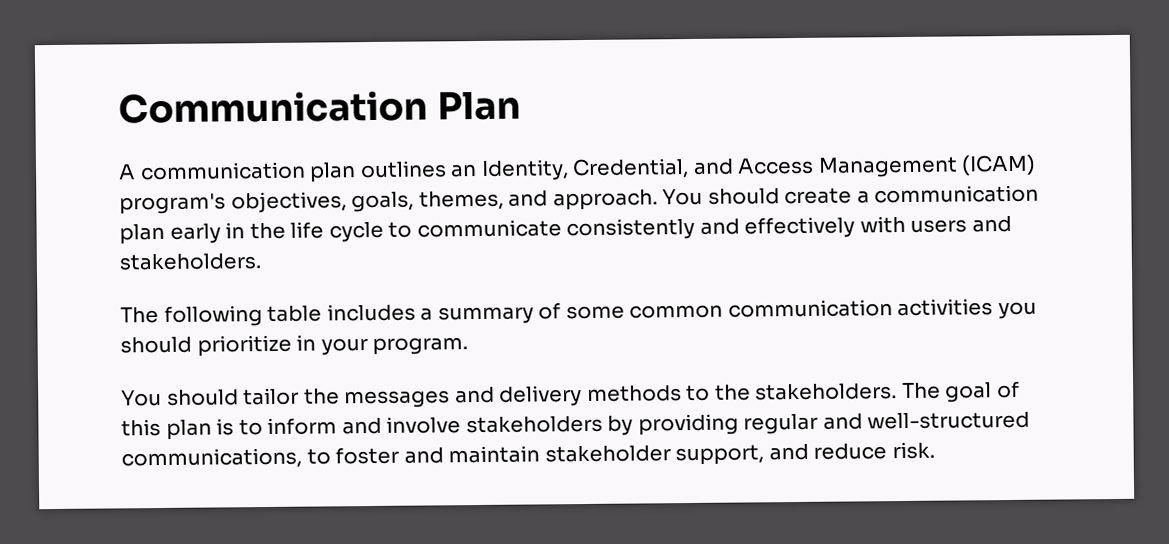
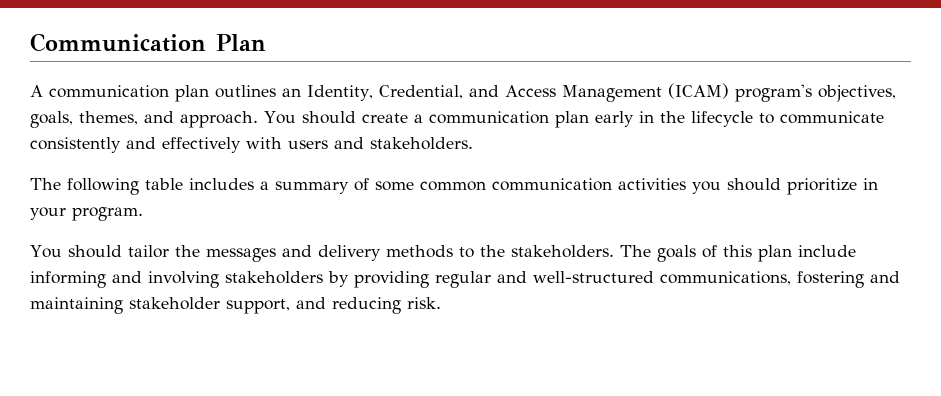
- You should create a communication plan early in the life cycle to communicate consistently and effectively with users and stakeholders.
+ You should create a communication plan early in the lifecycle to communicate consistently and effectively with users and stakeholders.
- The goal of this plan is to inform and involve stakeholders by providing regular and well-structured communications, to foster and maintain stakeholder support, and reduce risk.
+ The goals of this plan include informing and involving stakeholders by providing regular and well-structured communications, fostering and maintaining stakeholder support, and reducing risk.

